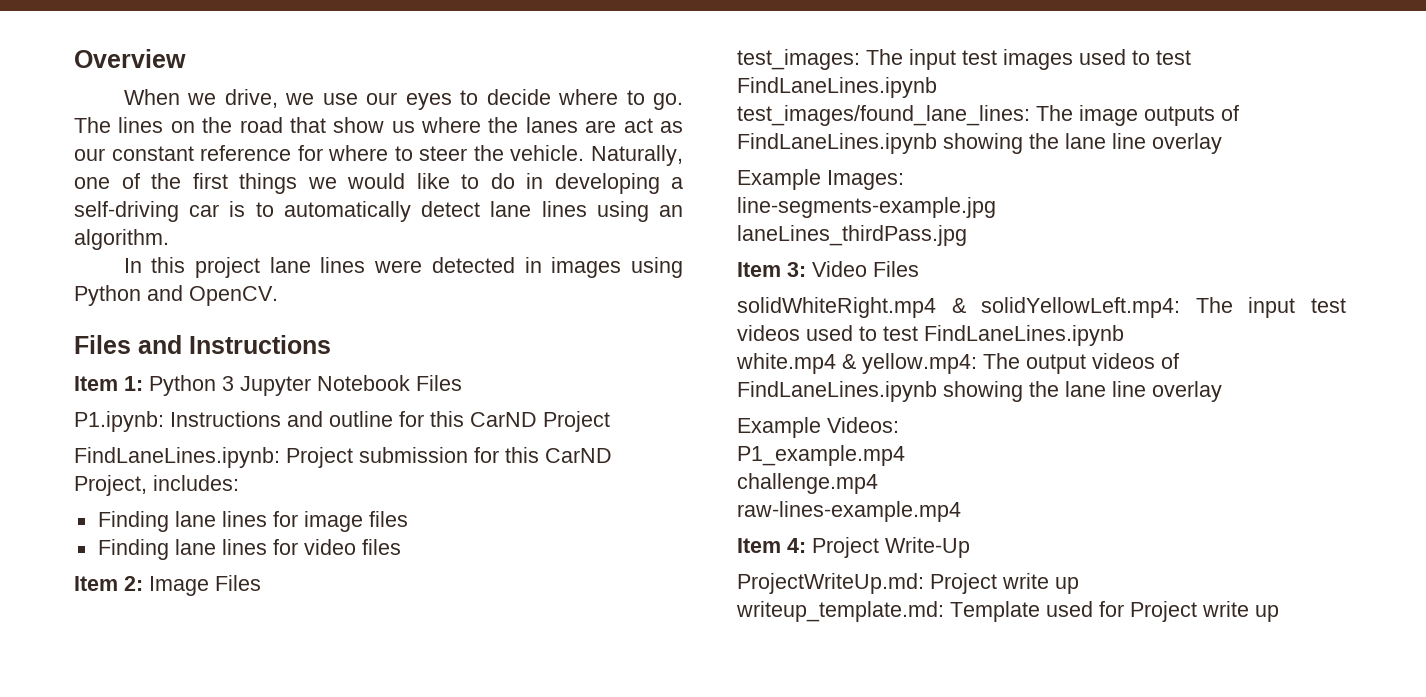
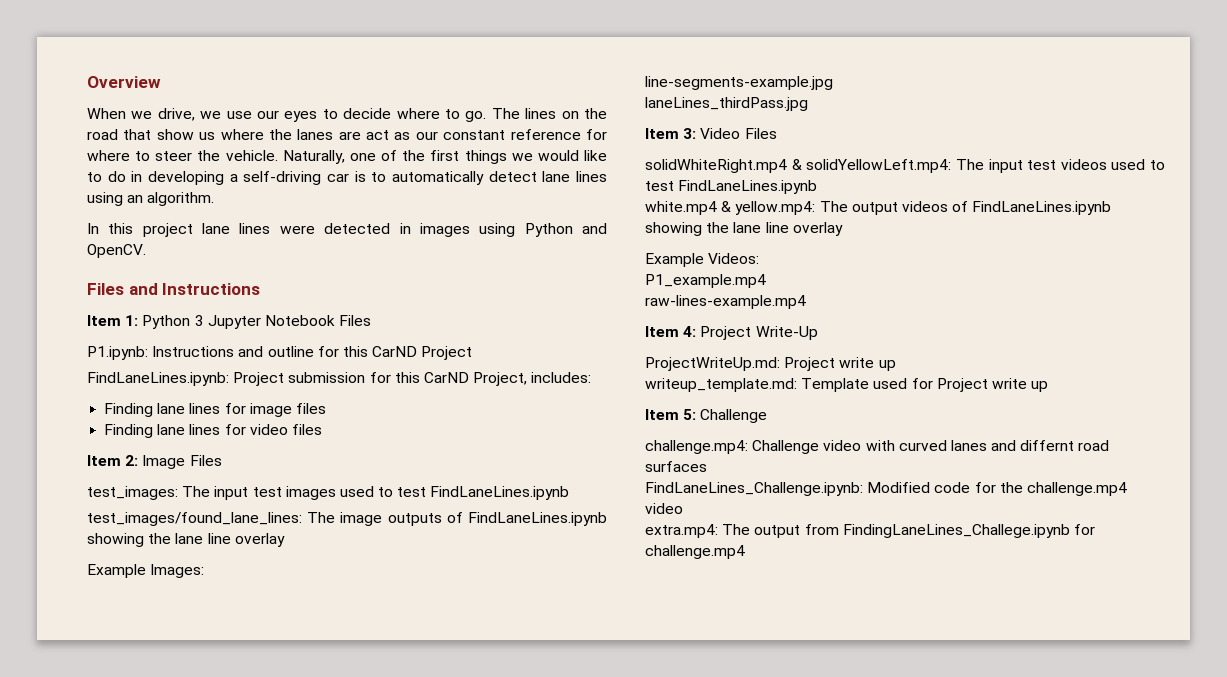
- challenge.mp4
+ Item 5: Challenge
+ challenge.mp4: Challenge video with curved lanes and differnt road surfaces
+ FindLaneLines_Challenge.ipynb: Modified code for the challenge.mp4 video
+ extra.mp4: The output from FindingLaneLines_Challege.ipynb for challenge.mp4

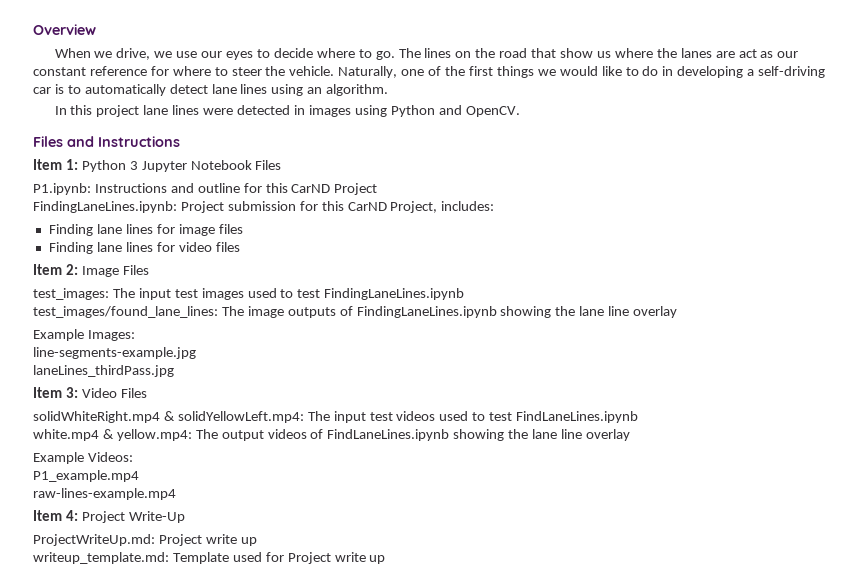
- FindLaneLines.ipynb: Project submission for this CarND Project, includes:
+ FindingLaneLines.ipynb: Project submission for this CarND Project, includes:
- test_images: The input test images used to test FindLaneLines.ipynb
+ test_images: The input test images used to test FindingLaneLines.ipynb
- test_images/found_lane_lines: The image outputs of FindLaneLines.ipynb showing the lane line overlay
+ test_images/found_lane_lines: The image outputs of FindingLaneLines.ipynb showing the lane line overlay
- Item 5: Challenge
- challenge.mp4: Challenge video with curved lanes and differnt road surfaces
- FindLaneLines_Challenge.ipynb: Modified code for the challenge.mp4 video
- extra.mp4: The output from FindingLaneLines_Challege.ipynb for challenge.mp4

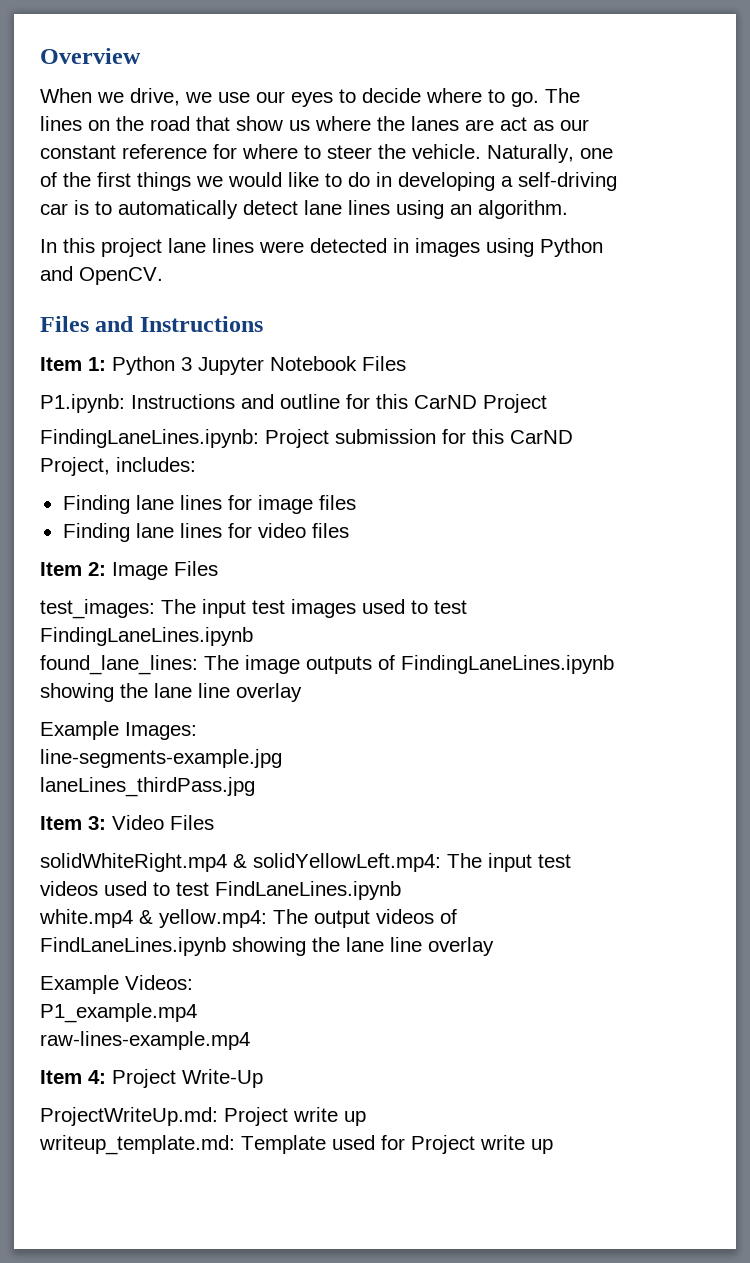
- test_images/found_lane_lines: The image outputs of FindingLaneLines.ipynb showing the lane line overlay
+ found_lane_lines: The image outputs of FindingLaneLines.ipynb showing the lane line overlay

